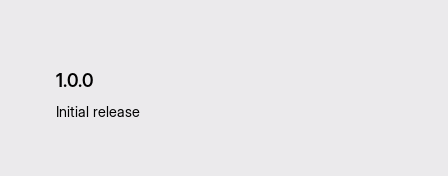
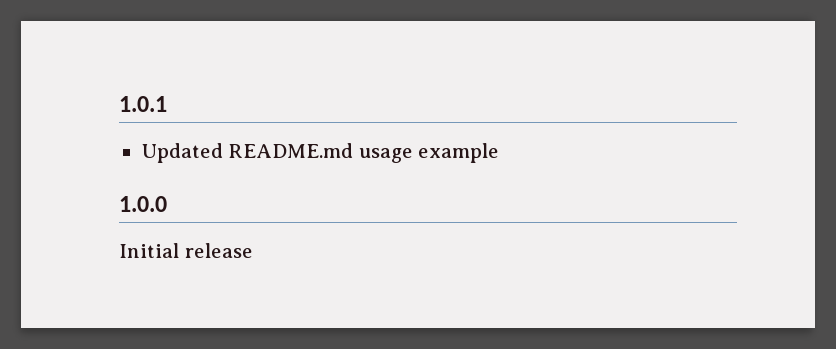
+ 1.0.1
+ Updated README.md usage example

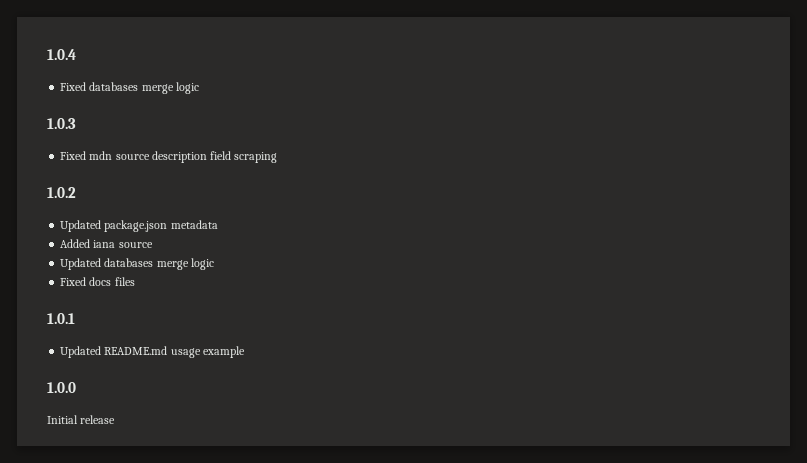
+ 1.0.4
+ Fixed databases merge logic
+ 1.0.3
+ Fixed mdn source description field scraping
+ 1.0.2
+ Updated package.json metadata
+ Added iana source
+ Updated databases merge logic
+ Fixed docs files

